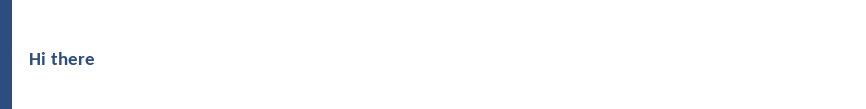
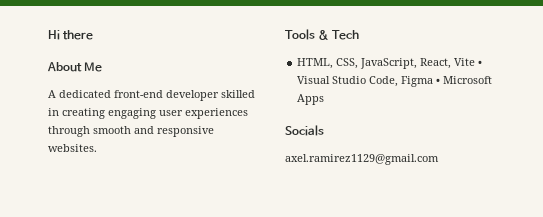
+ About Me
+ A dedicated front-end developer skilled in creating engaging user experiences through smooth and responsive websites.
+ Tools & Tech
+ HTML, CSS, JavaScript, React, Vite • Visual Studio Code, Figma • Microsoft Apps
+ Socials
+ axel.ramirez1129@gmail.com

